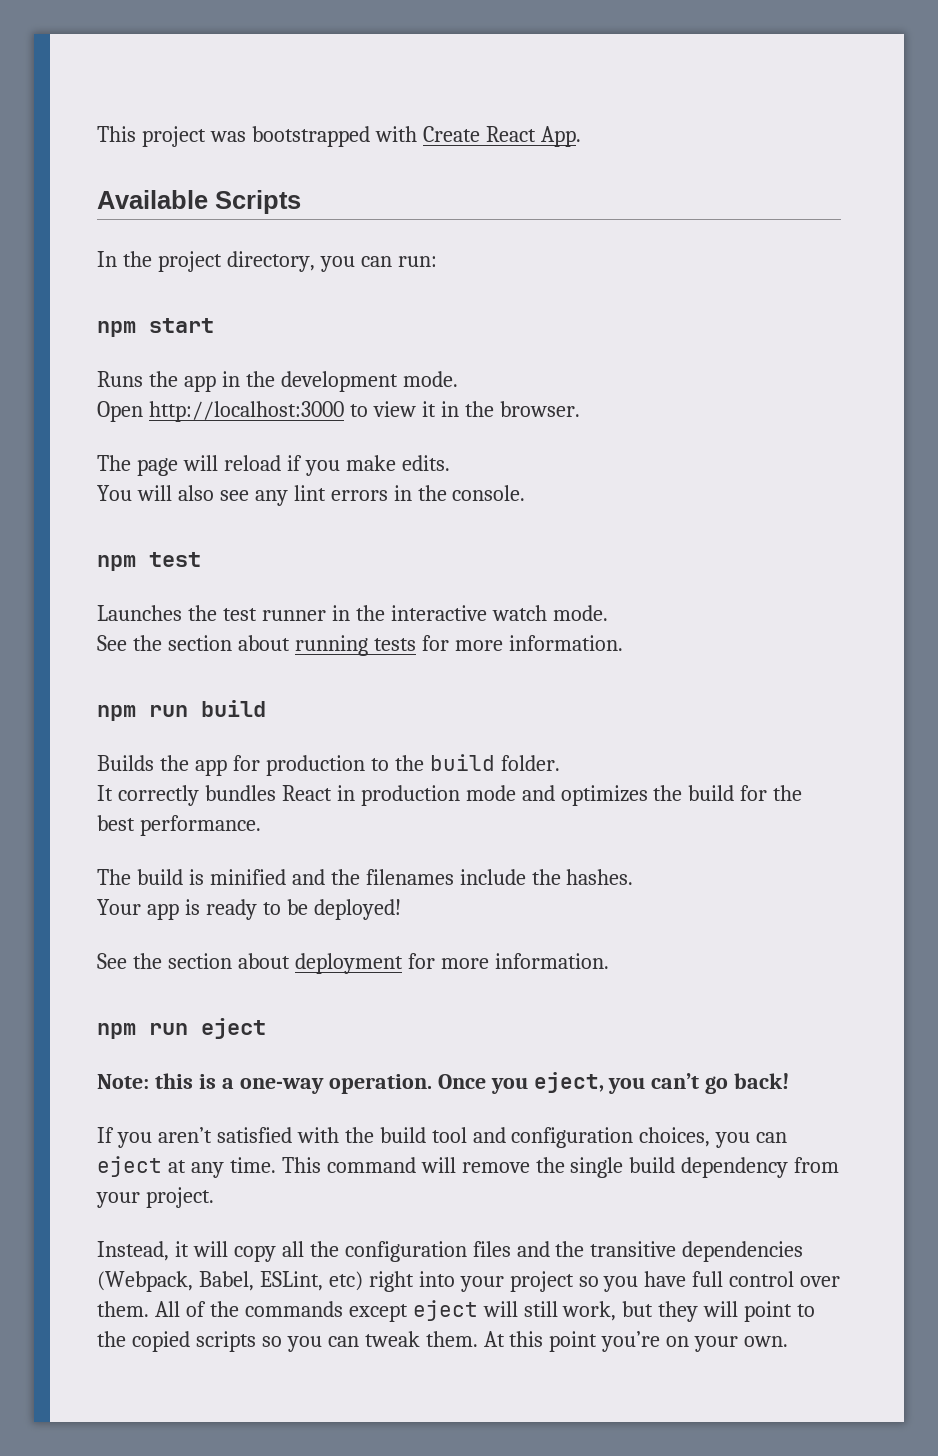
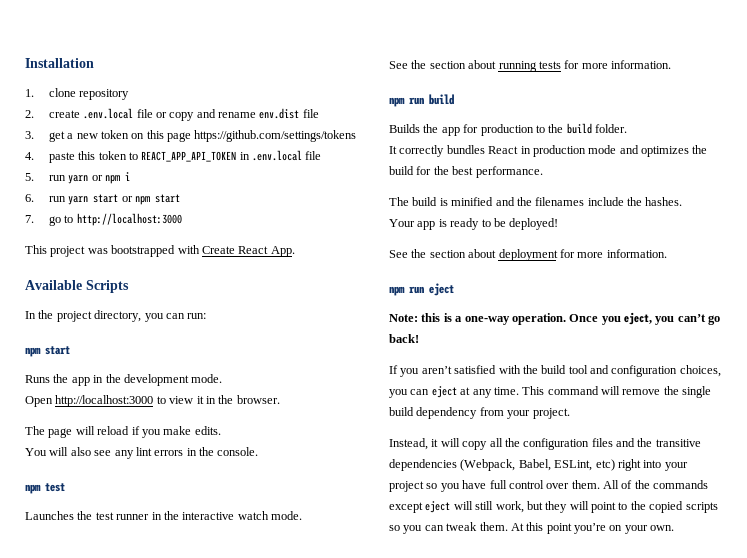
+ Installation
+ 1. clone repository
+ 2. create .env.local file or copy and rename env.dist file
+ 3. get a new token on this page https://github.com/settings/tokens
+ 4. paste this token to REACT_APP_API_TOKEN in .env.local file
+ 5. run yarn or npm i
+ 6. run yarn start or npm start
+ 7. go to http://localhost:3000

